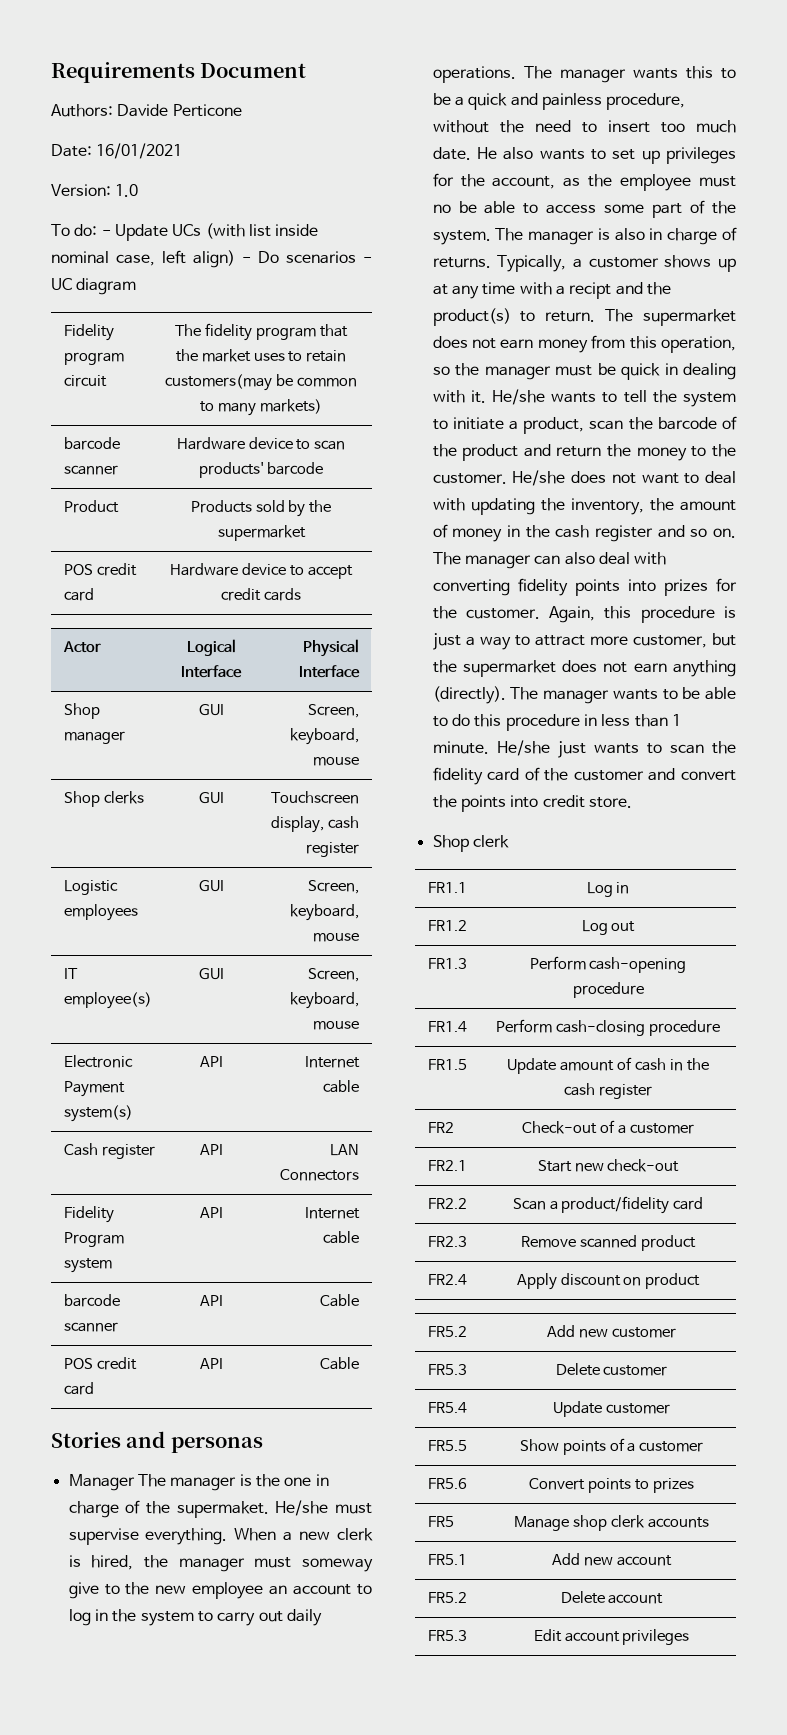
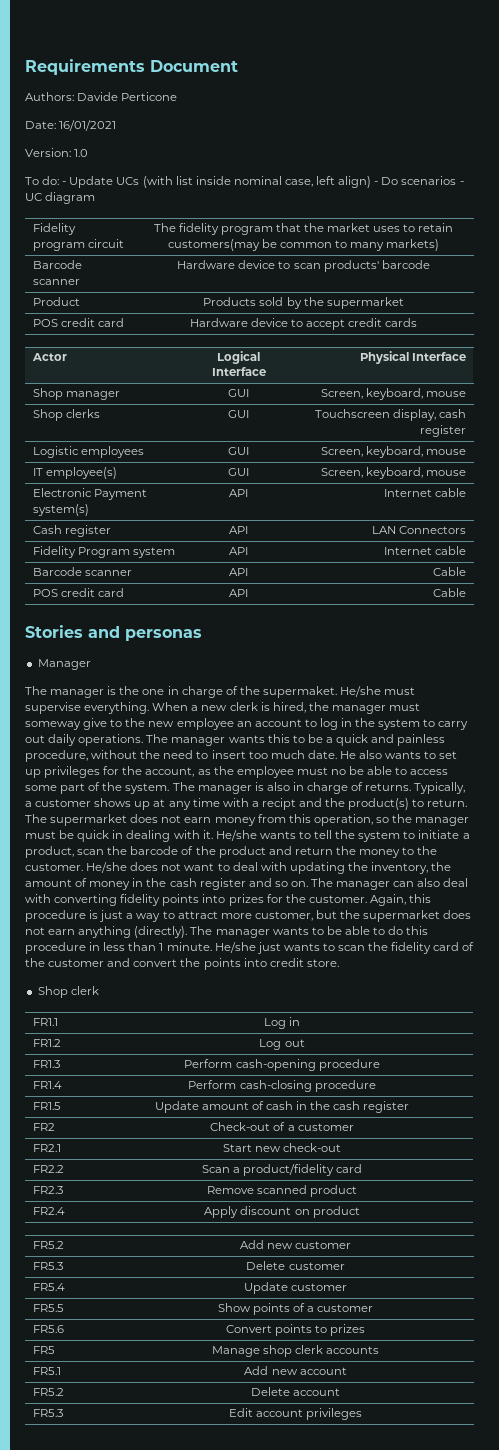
- barcode scanner | Hardware device to scan products' barcode
+ Barcode scanner | Hardware device to scan products' barcode
- barcode scanner | API | Cable
+ Barcode scanner | API | Cable
- Manager The manager is the one in charge of the supermaket.
+ Manager
+ The manager is the one in charge of the supermaket.

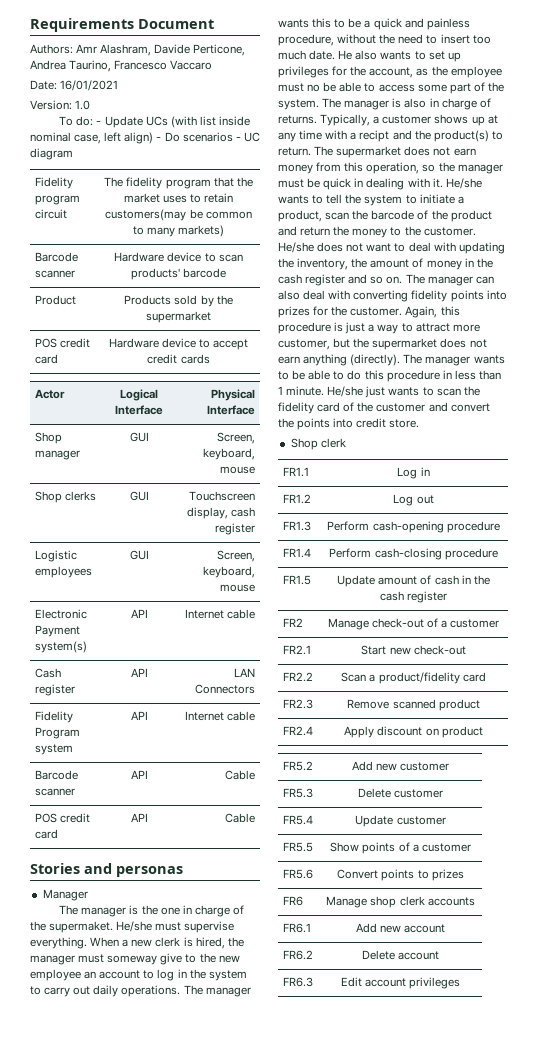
- Authors: Davide Perticone
+ Authors: Amr Alashram, Davide Perticone, Andrea Taurino, Francesco Vaccaro
- IT employee(s) | GUI | Screen, keyboard, mouse
- FR2 | Check-out of a customer
+ FR2 | Manage check-out of a customer
- FR5 | Manage shop clerk accounts
+ FR6 | Manage shop clerk accounts
- FR5.1 | Add new account
+ FR6.1 | Add new account
- FR5.2 | Delete account
+ FR6.2 | Delete account
- FR5.3 | Edit account privileges
+ FR6.3 | Edit account privileges

